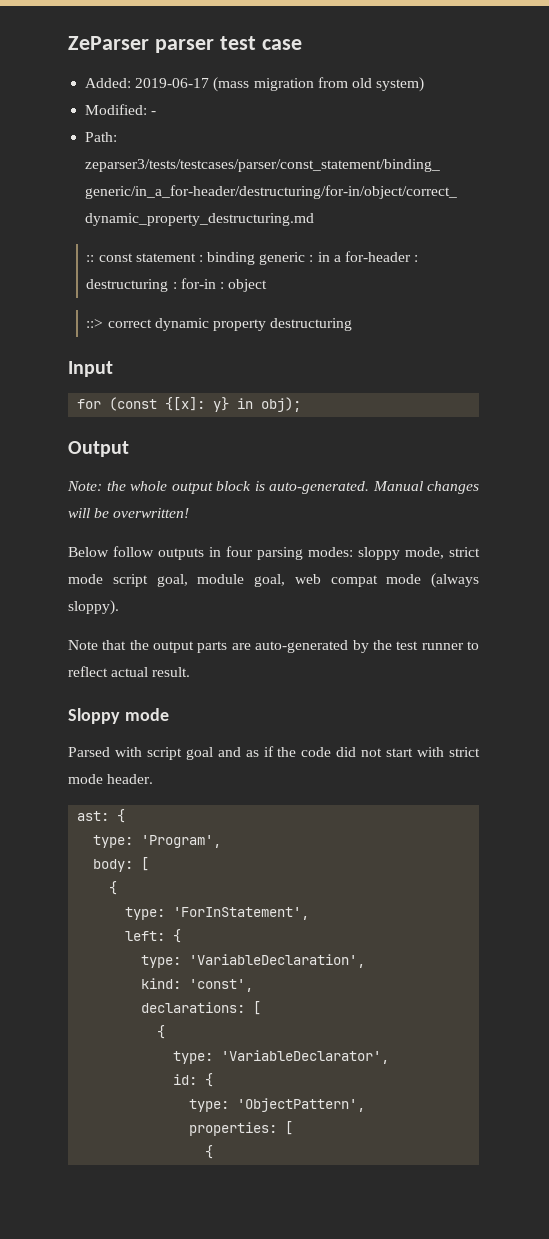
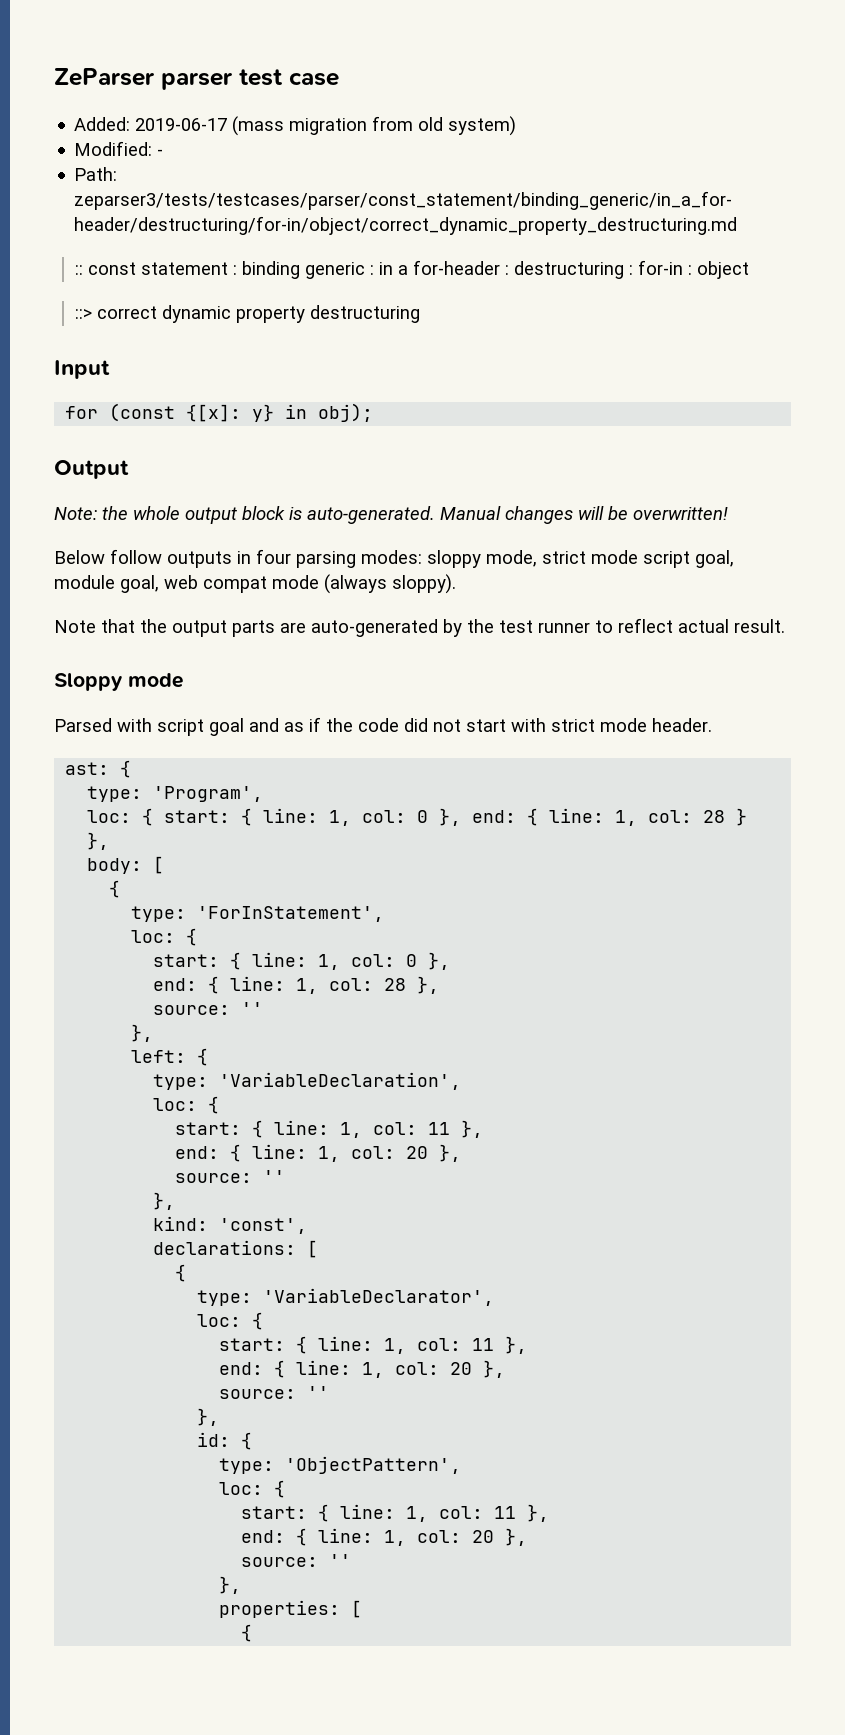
+ loc: { start: { line: 1, col: 0 }, end: { line: 1, col: 28 } },
  type: 'ForInStatement',
+ loc: {
+ start: { line: 1, col: 0 },
+ end: { line: 1, col: 28 },
+ source: ''
+ },
  left: {
  type: 'VariableDeclaration',
+ loc: {
+ start: { line: 1, col: 11 },
+ end: { line: 1, col: 20 },
+ source: ''
+ },
  type: 'VariableDeclarator',
+ loc: {
+ start: { line: 1, col: 11 },
+ end: { line: 1, col: 20 },
+ source: ''
+ },
  id: {
  type: 'ObjectPattern',
+ loc: {
+ start: { line: 1, col: 11 },
+ end: { line: 1, col: 20 },
+ source: ''
+ },

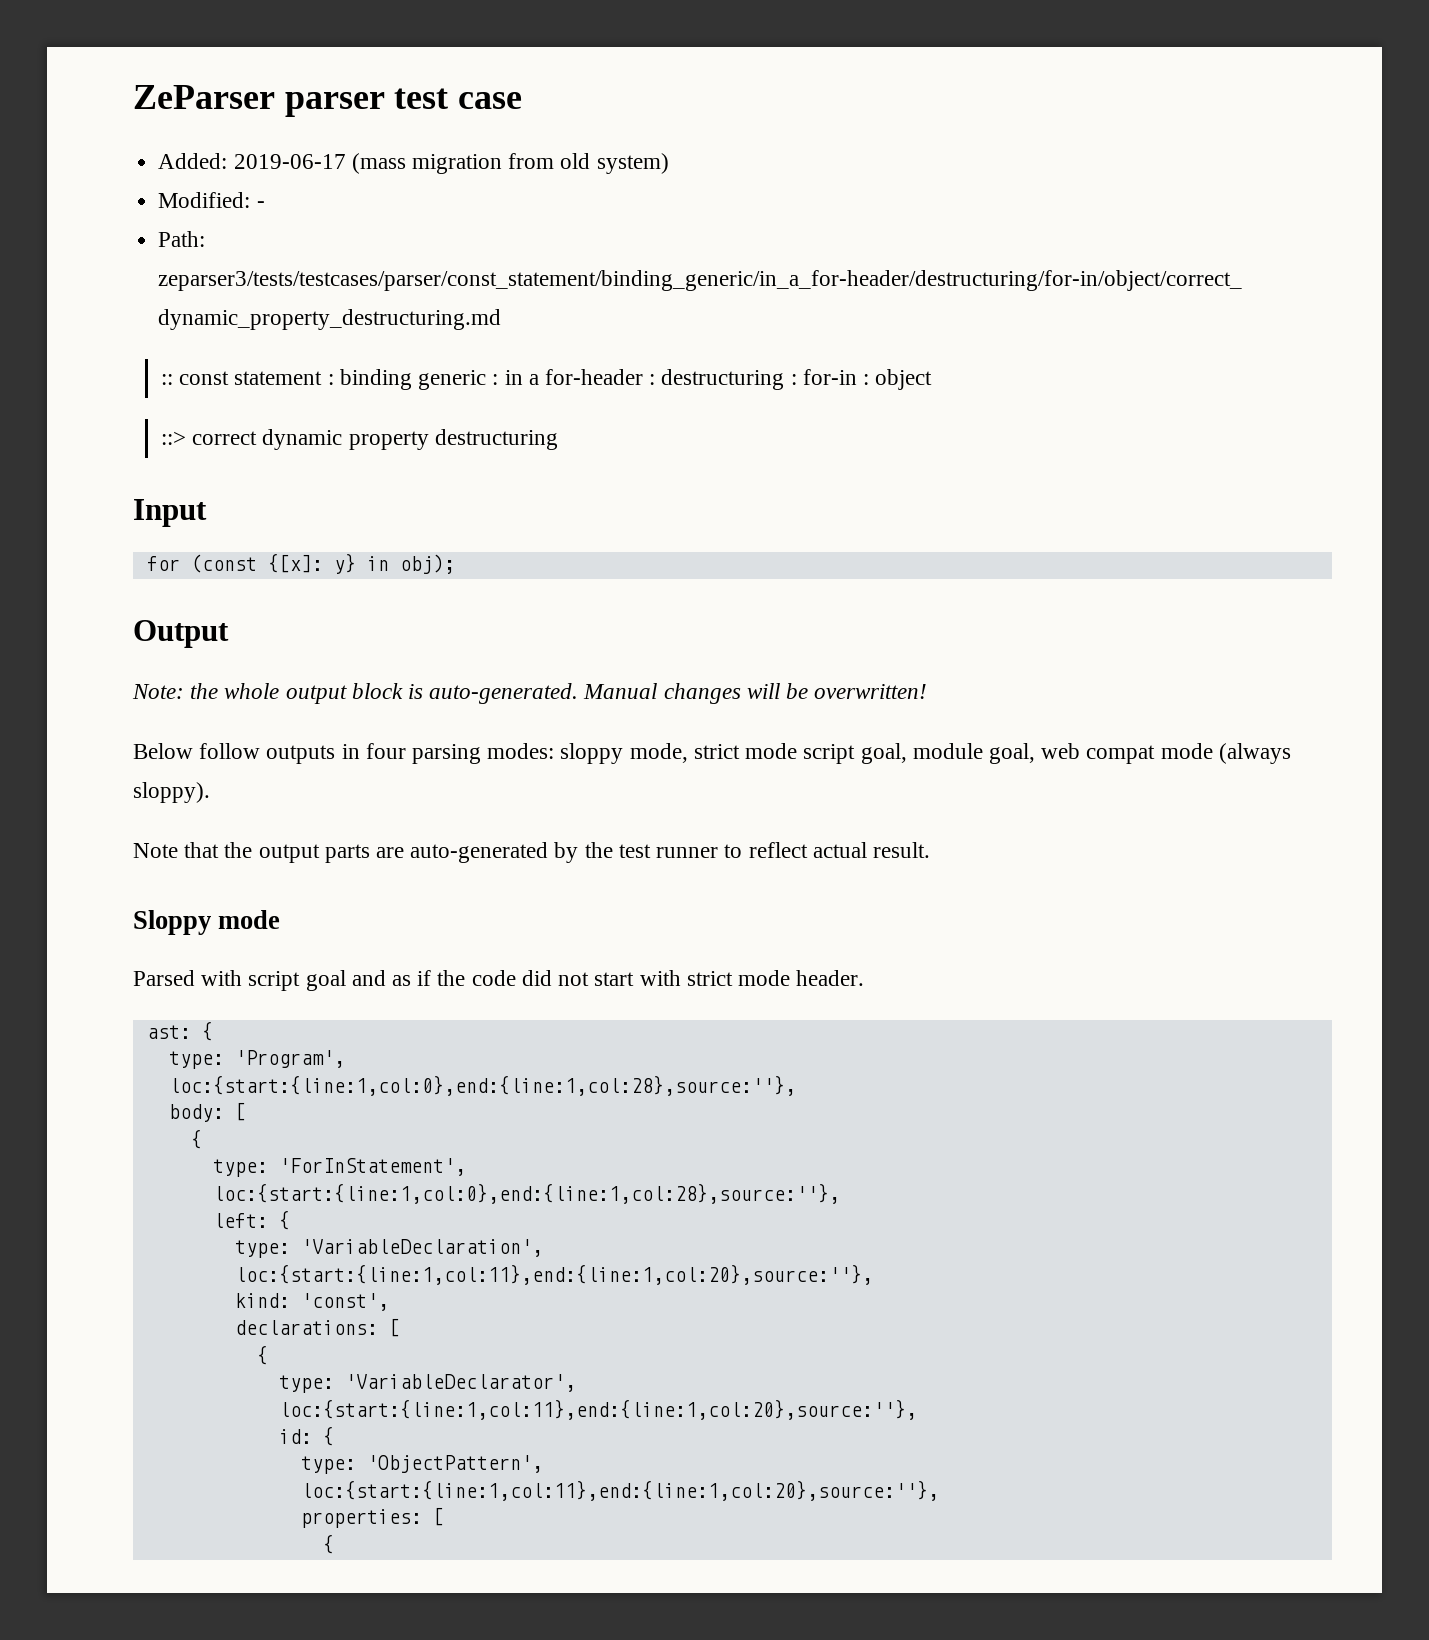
  type: 'Program',
- loc: { start: { line: 1, col: 0 }, end: { line: 1, col: 28 } },
+ loc:{start:{line:1,col:0},end:{line:1,col:28},source:''},
  type: 'ForInStatement',
- loc: {
- start: { line: 1, col: 0 },
- end: { line: 1, col: 28 },
- source: ''
- },
+ loc:{start:{line:1,col:0},end:{line:1,col:28},source:''},
  left: {
  type: 'VariableDeclaration',
- loc: {
- start: { line: 1, col: 11 },
- end: { line: 1, col: 20 },
- source: ''
- },
+ loc:{start:{line:1,col:11},end:{line:1,col:20},source:''},
  type: 'VariableDeclarator',
- loc: {
- start: { line: 1, col: 11 },
- end: { line: 1, col: 20 },
- source: ''
- },
+ loc:{start:{line:1,col:11},end:{line:1,col:20},source:''},
  id: {
  type: 'ObjectPattern',
- loc: {
- start: { line: 1, col: 11 },
- end: { line: 1, col: 20 },
- source: ''
- },
+ loc:{start:{line:1,col:11},end:{line:1,col:20},source:''},

